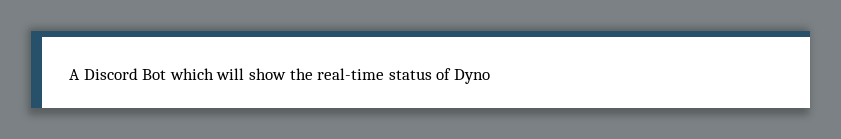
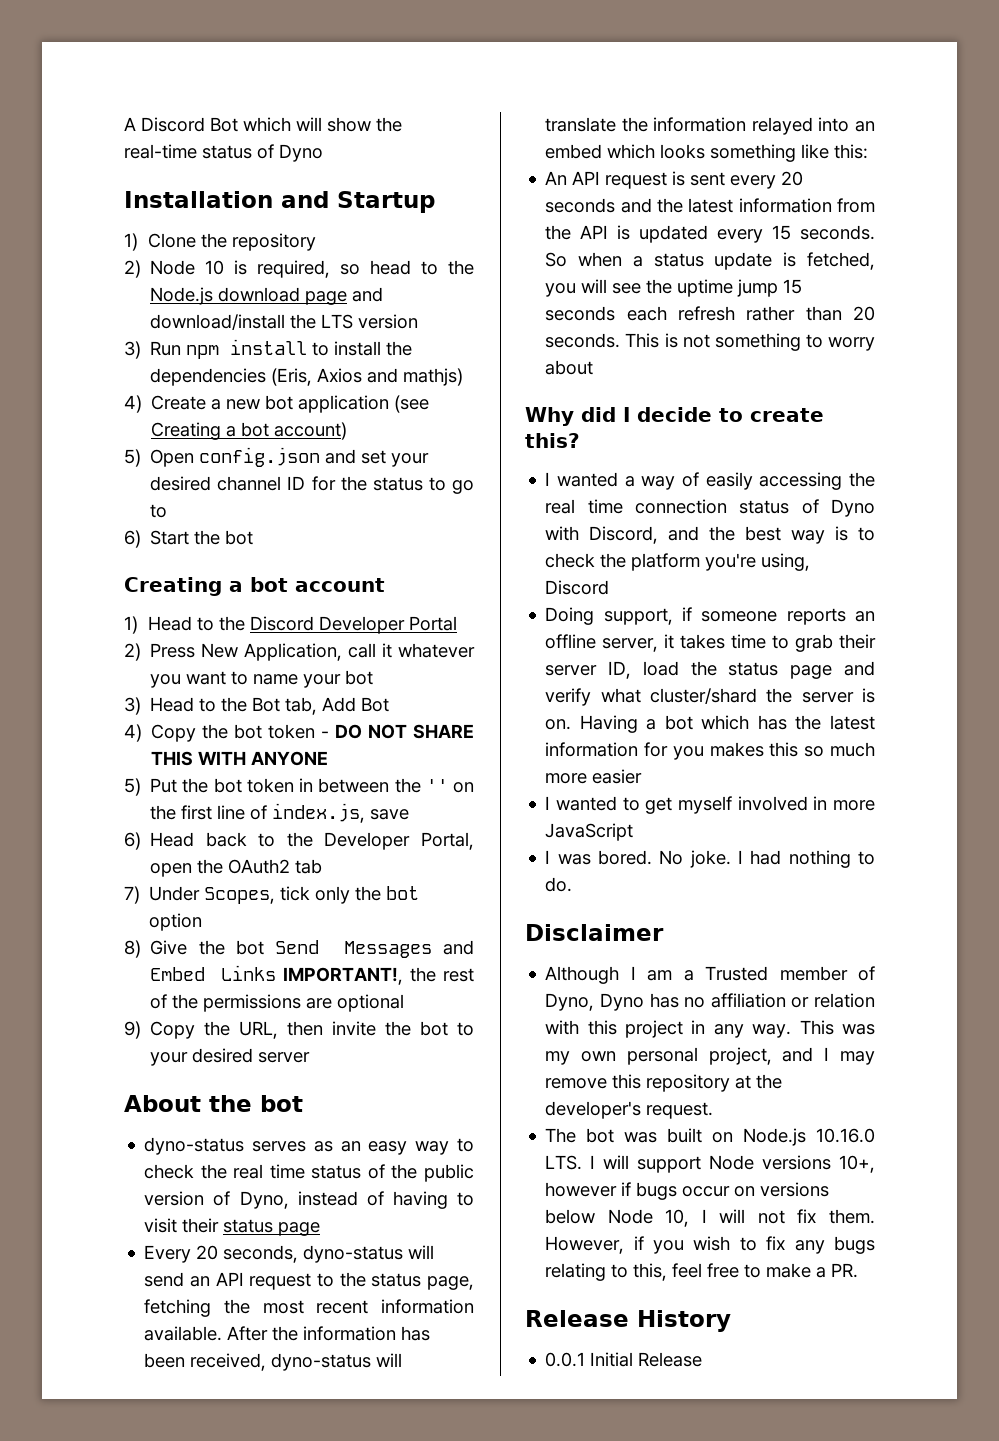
+ Installation and Startup
+ 1) Clone the repository
+ 2) Node 10 is required, so head to the Node.js download page and download/install the LTS version
+ 3) Run npm install to install the dependencies (Eris, Axios and mathjs)
+ 4) Create a new bot application (see Creating a bot account)
+ 5) Open config.json and set your desired channel ID for the status to go to
+ 6) Start the bot
+ Creating a bot account
+ 1) Head to the Discord Developer Portal
+ 2) Press New Application, call it whatever you want to name your bot
+ 3) Head to the Bot tab, Add Bot
+ 4) Copy the bot token - DO NOT SHARE THIS WITH ANYONE
+ 5) Put the bot token in between the '' on the first line of index.js, save
+ 6) Head back to the Developer Portal, open the OAuth2 tab
+ 7) Under Scopes, tick only the bot option
+ 8) Give the bot Send Messages and Embed Links IMPORTANT!, the rest of the permissions are optional
+ 9) Copy the URL, then invite the bot to your desired server
+ About the bot
+ dyno-status serves as an easy way to check the real time status of the public version of Dyno, instead of having to visit their status page
+ Every 20 seconds, dyno-status will send an API request to the status page, fetching the most recent information available. After the information has been received, dyno-status will translate the information relayed into an embed which looks something like this:
+ An API request is sent every 20 seconds and the latest information from the API is updated every 15 seconds. So when a status update is fetched, you will see the uptime jump 15 seconds each refresh rather than 20 seconds. This is not something to worry about
+ Why did I decide to create this?
+ I wanted a way of easily accessing the real time connection status of Dyno with Discord, and the best way is to check the platform you're using, Discord
+ Doing support, if someone reports an offline server, it takes time to grab their server ID, load the status page and verify what cluster/shard the server is on. Having a bot which has the latest information for you makes this so much more easier
+ I wanted to get myself involved in more JavaScript
+ I was bored. No joke. I had nothing to do.
+ Disclaimer
+ Although I am a Trusted member of Dyno, Dyno has no affiliation or relation with this project in any way. This was my own personal project, and I may remove this repository at the developer's request.
+ The bot was built on Node.js 10.16.0 LTS. I will support Node versions 10+, however if bugs occur on versions below Node 10, I will not fix them. However, if you wish to fix any bugs relating to this, feel free to make a PR.
+ Release History
+ 0.0.1 Initial Release

